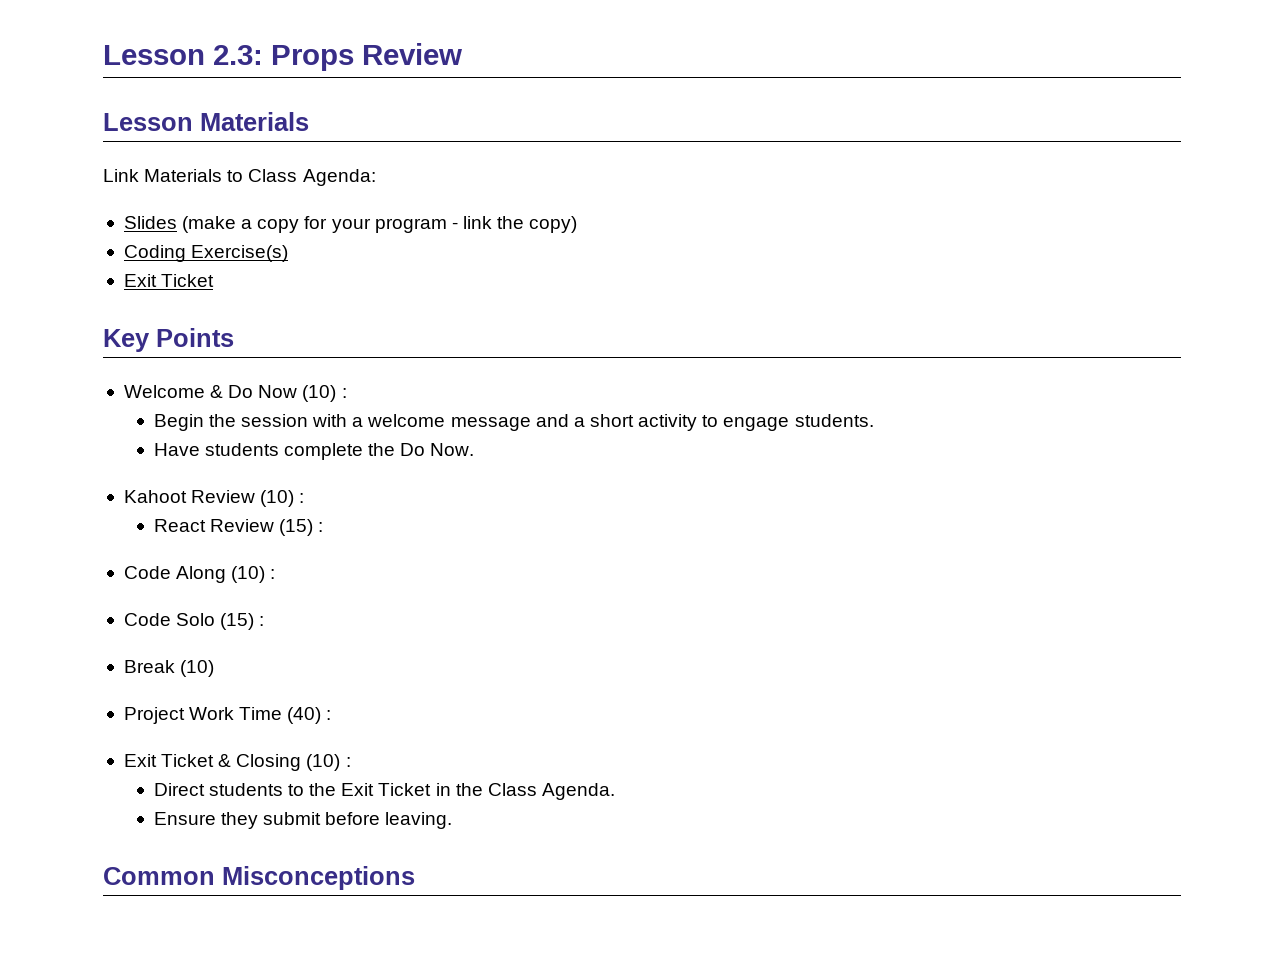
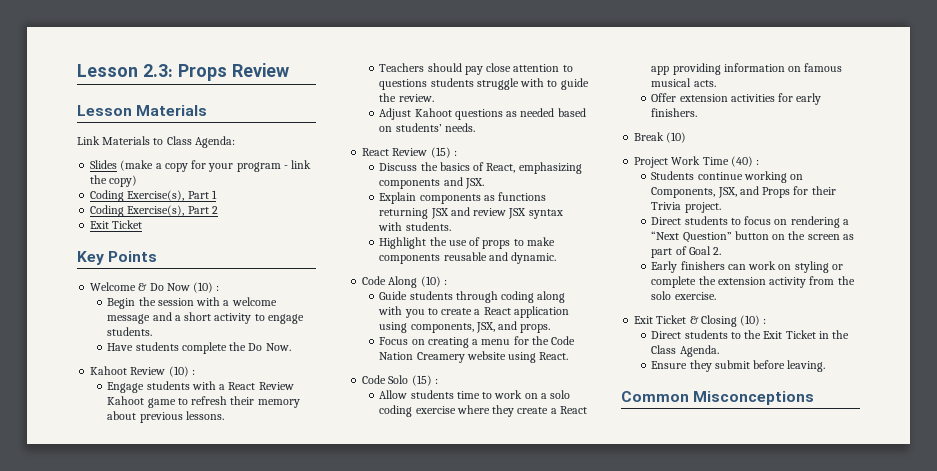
- Coding Exercise(s)
+ Coding Exercise(s), Part 1
+ Coding Exercise(s), Part 2
+ Engage students with a React Review Kahoot game to refresh their memory about previous lessons.
+ Teachers should pay close attention to questions students struggle with to guide the review.
+ Adjust Kahoot questions as needed based on students’ needs.
  React Review (15) :
+ Discuss the basics of React, emphasizing components and JSX.
+ Explain components as functions returning JSX and review JSX syntax with students.
+ Highlight the use of props to make components reusable and dynamic.
  Code Along (10) :
+ Guide students through coding along with you to create a React application using components, JSX, and props.
+ Focus on creating a menu for the Code Nation Creamery website using React.
  Code Solo (15) :
+ Allow students time to work on a solo coding exercise where they create a React app providing information on famous musical acts.
+ Offer extension activities for early finishers.
+ Students continue working on Components, JSX, and Props for their Trivia project.
+ Direct students to focus on rendering a “Next Question” button on the screen as part of Goal 2.
+ Early finishers can work on styling or complete the extension activity from the solo exercise.

